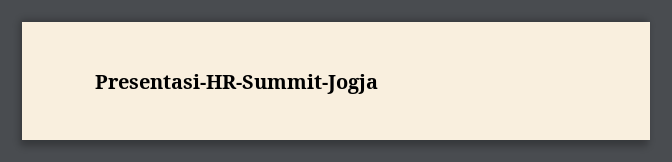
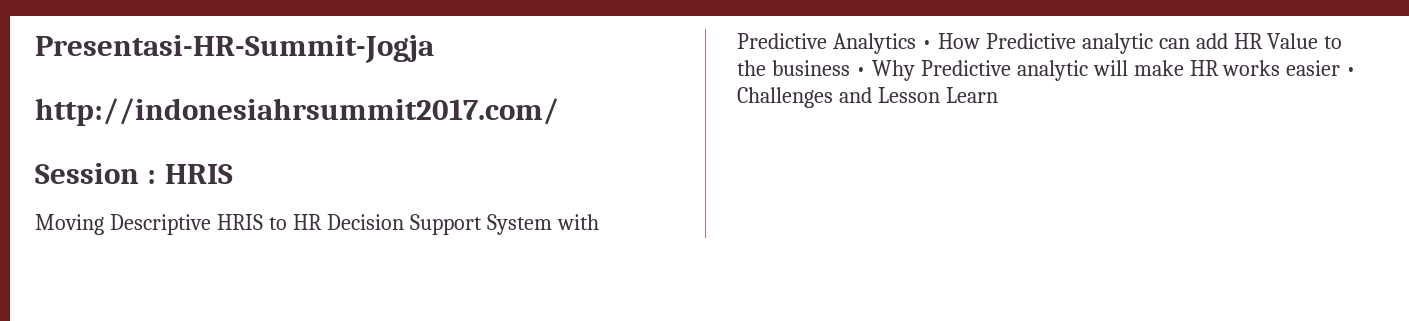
+ http://indonesiahrsummit2017.com/
+ Session : HRIS
+ Moving Descriptive HRIS to HR Decision Support System with Predictive Analytics • How Predictive analytic can add HR Value to the business • Why Predictive analytic will make HR works easier • Challenges and Lesson Learn

